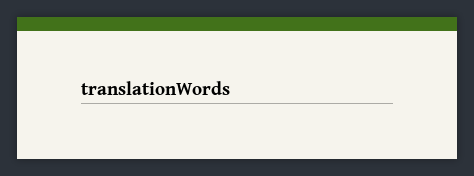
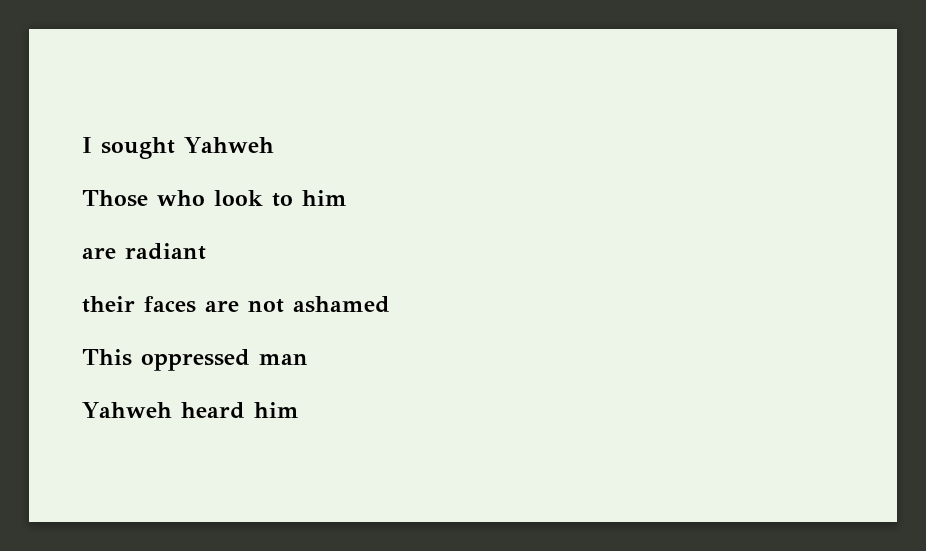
- translationWords
+ I sought Yahweh
+ Those who look to him
+ are radiant
+ their faces are not ashamed
+ This oppressed man
+ Yahweh heard him

